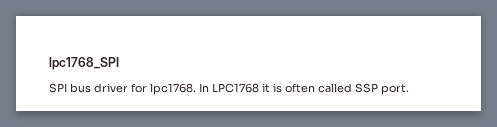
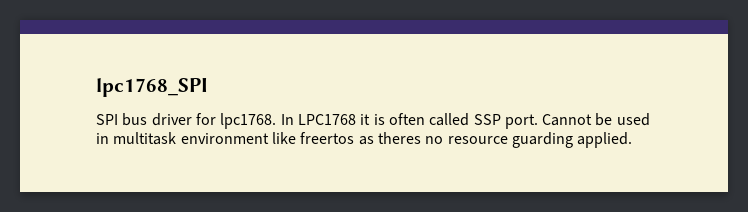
+ Cannot be used in multitask environment like freertos as theres no resource guarding applied.

